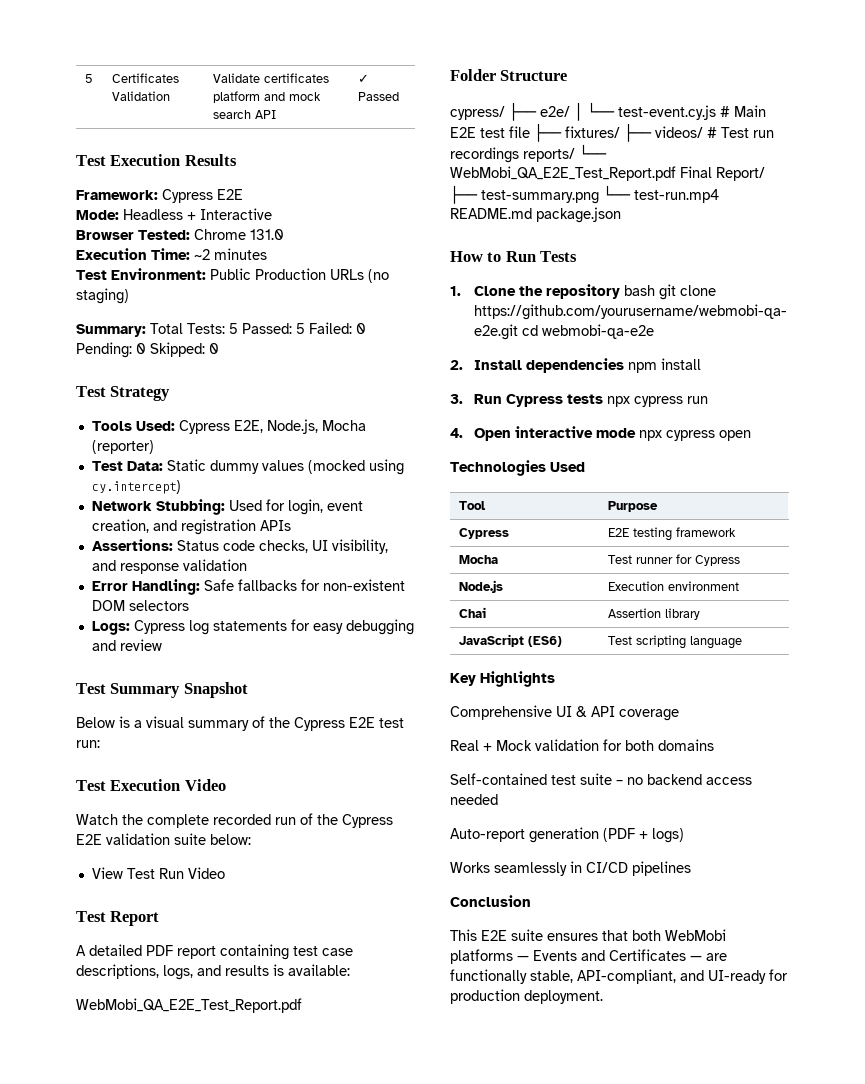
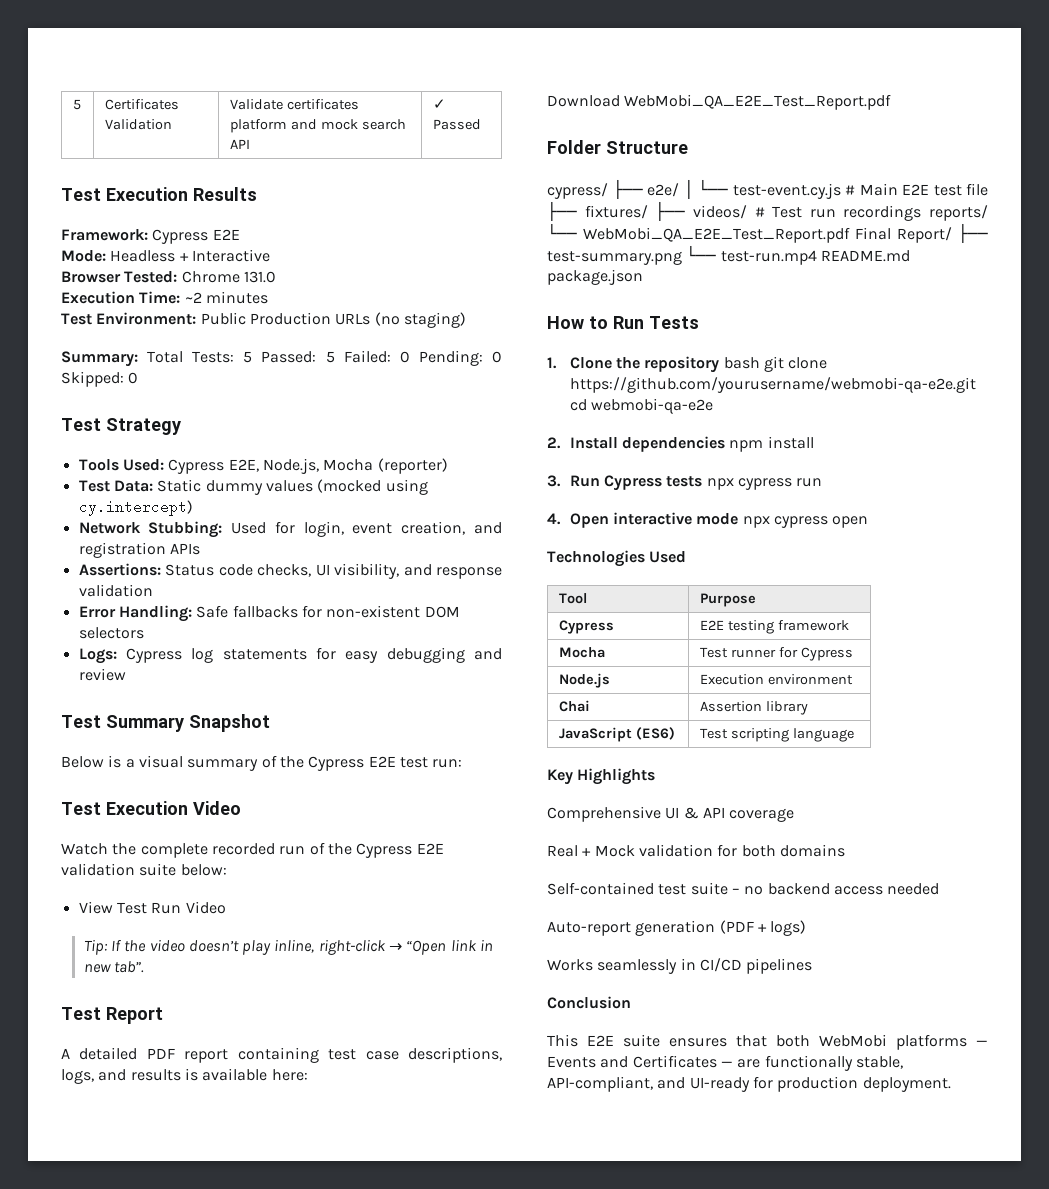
+ Tip: If the video doesn’t play inline, right-click → “Open link in new tab”.
- A detailed PDF report containing test case descriptions, logs, and results is available:
- WebMobi_QA_E2E_Test_Report.pdf
+ A detailed PDF report containing test case descriptions, logs, and results is available here:
+ Download WebMobi_QA_E2E_Test_Report.pdf

